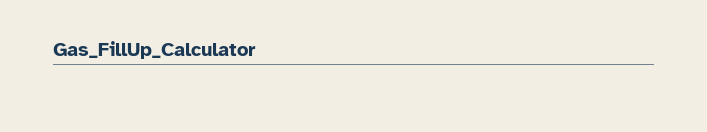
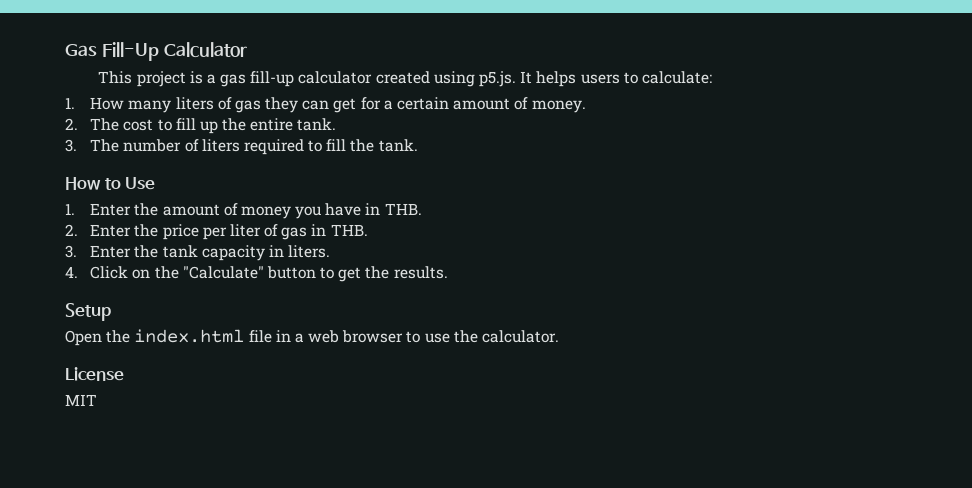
- Gas_FillUp_Calculator
+ Gas Fill-Up Calculator
+ This project is a gas fill-up calculator created using p5.js. It helps users to calculate:
+ 1. How many liters of gas they can get for a certain amount of money.
+ 2. The cost to fill up the entire tank.
+ 3. The number of liters required to fill the tank.
+ How to Use
+ 1. Enter the amount of money you have in THB.
+ 2. Enter the price per liter of gas in THB.
+ 3. Enter the tank capacity in liters.
+ 4. Click on the "Calculate" button to get the results.
+ Setup
+ Open the index.html file in a web browser to use the calculator.
+ License
+ MIT

